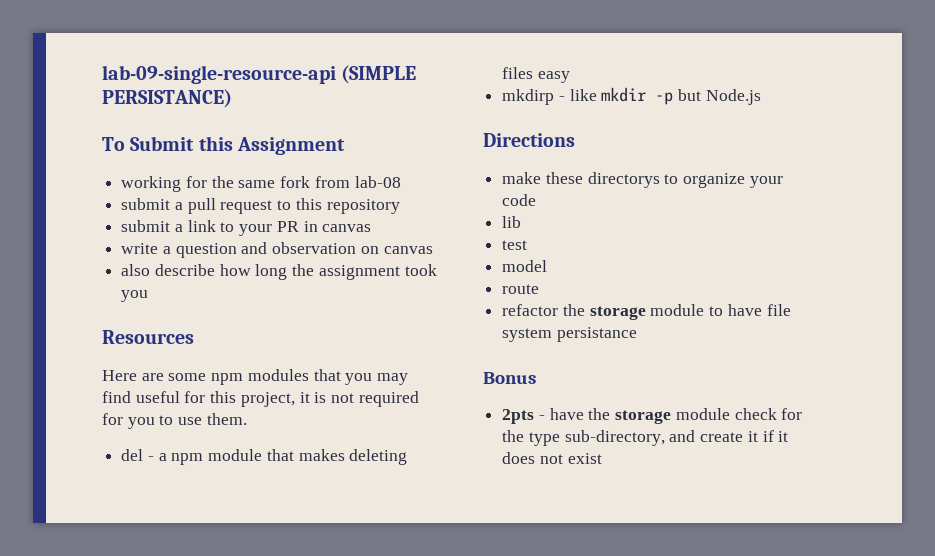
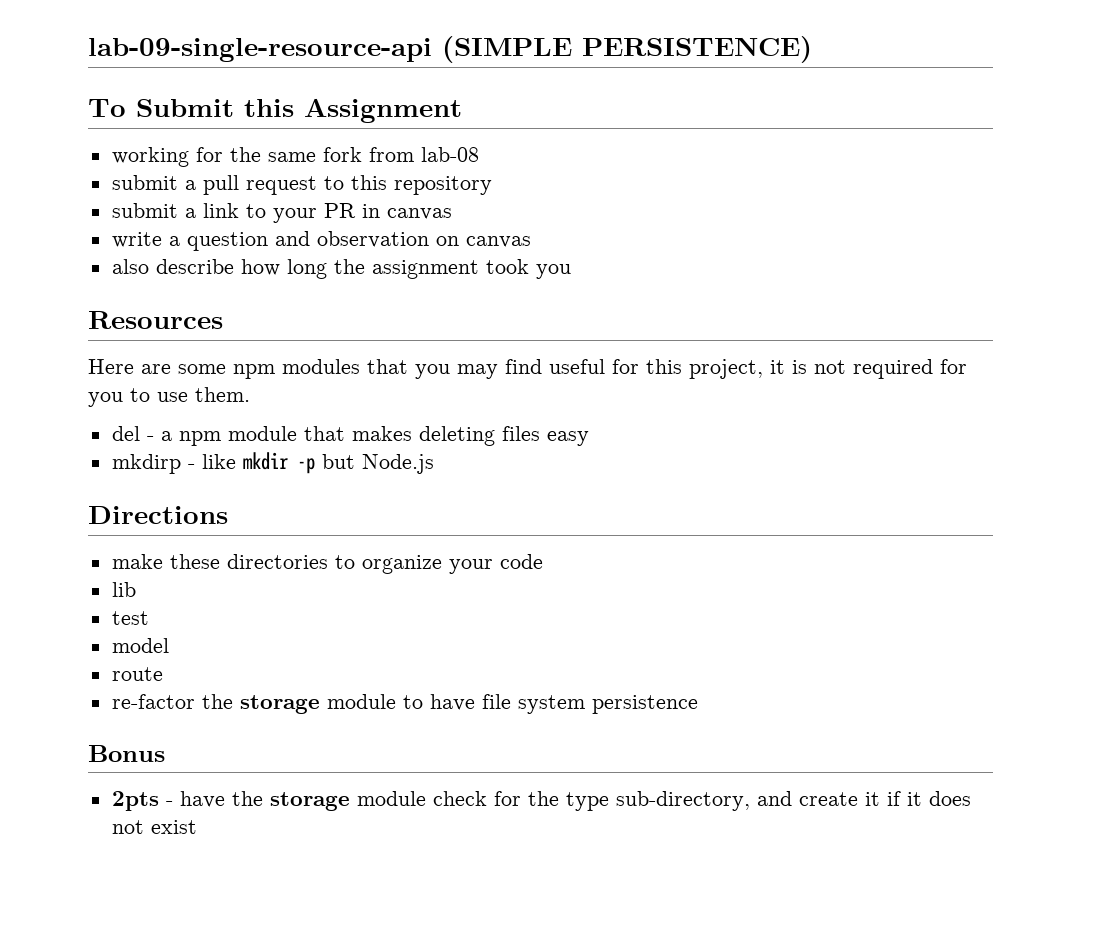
- lab-09-single-resource-api (SIMPLE PERSISTANCE)
+ lab-09-single-resource-api (SIMPLE PERSISTENCE)
- make these directorys to organize your code
+ make these directories to organize your code
- refactor the storage module to have file system persistance
+ re-factor the storage module to have file system persistence

